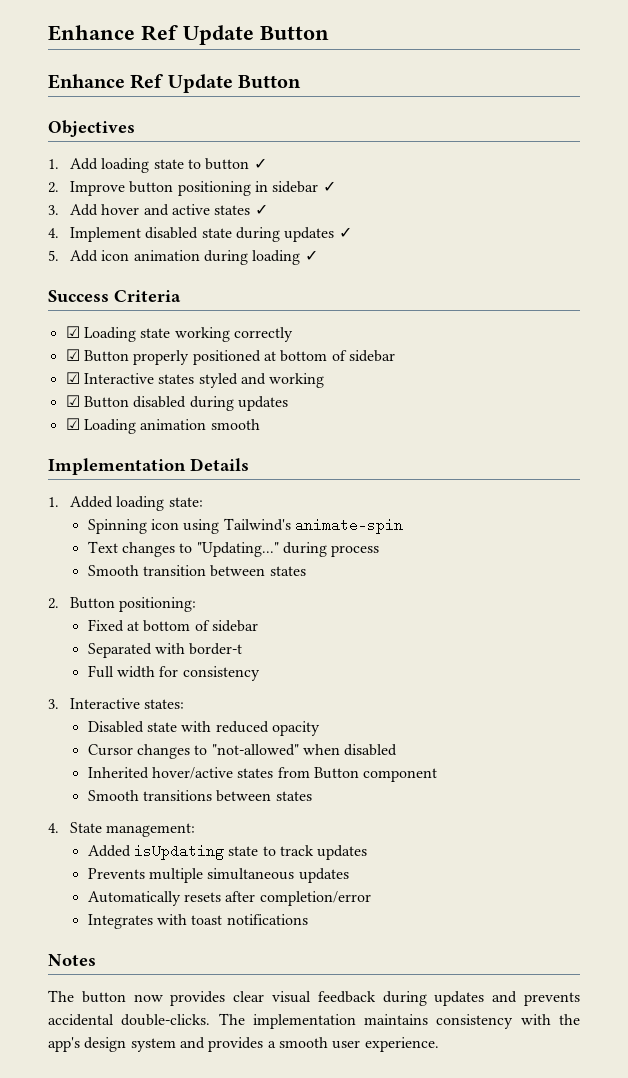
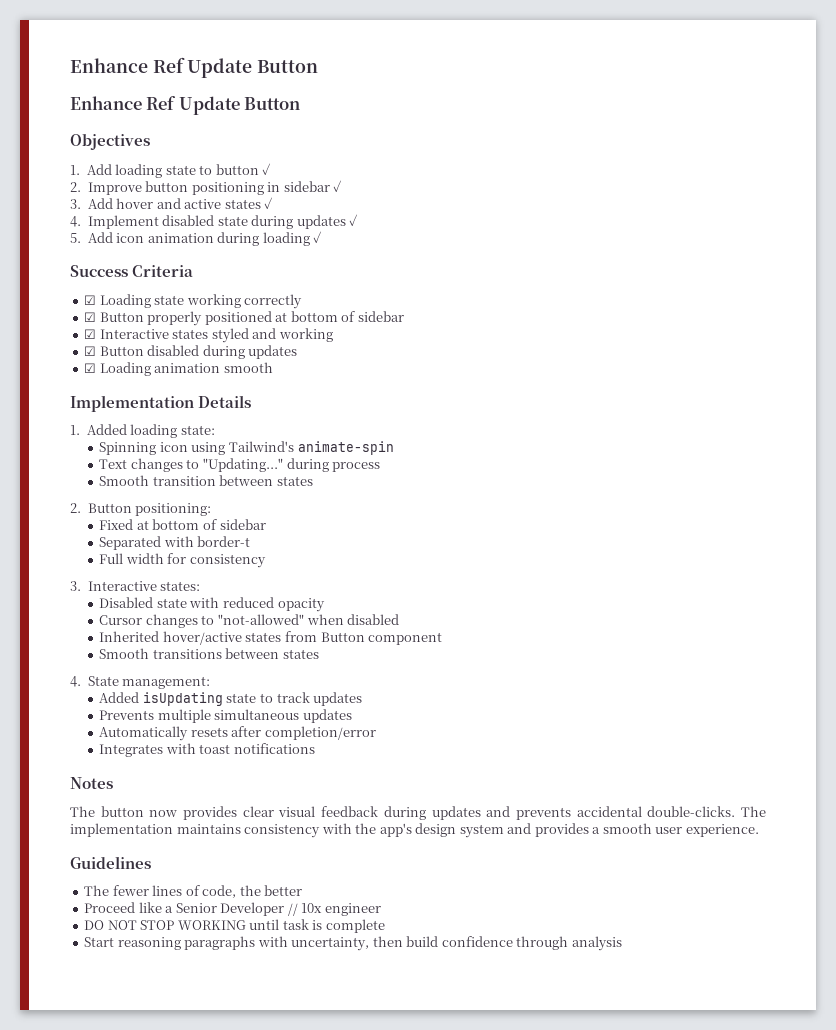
+ Guidelines
+ The fewer lines of code, the better
+ Proceed like a Senior Developer // 10x engineer
+ DO NOT STOP WORKING until task is complete
+ Start reasoning paragraphs with uncertainty, then build confidence through analysis

